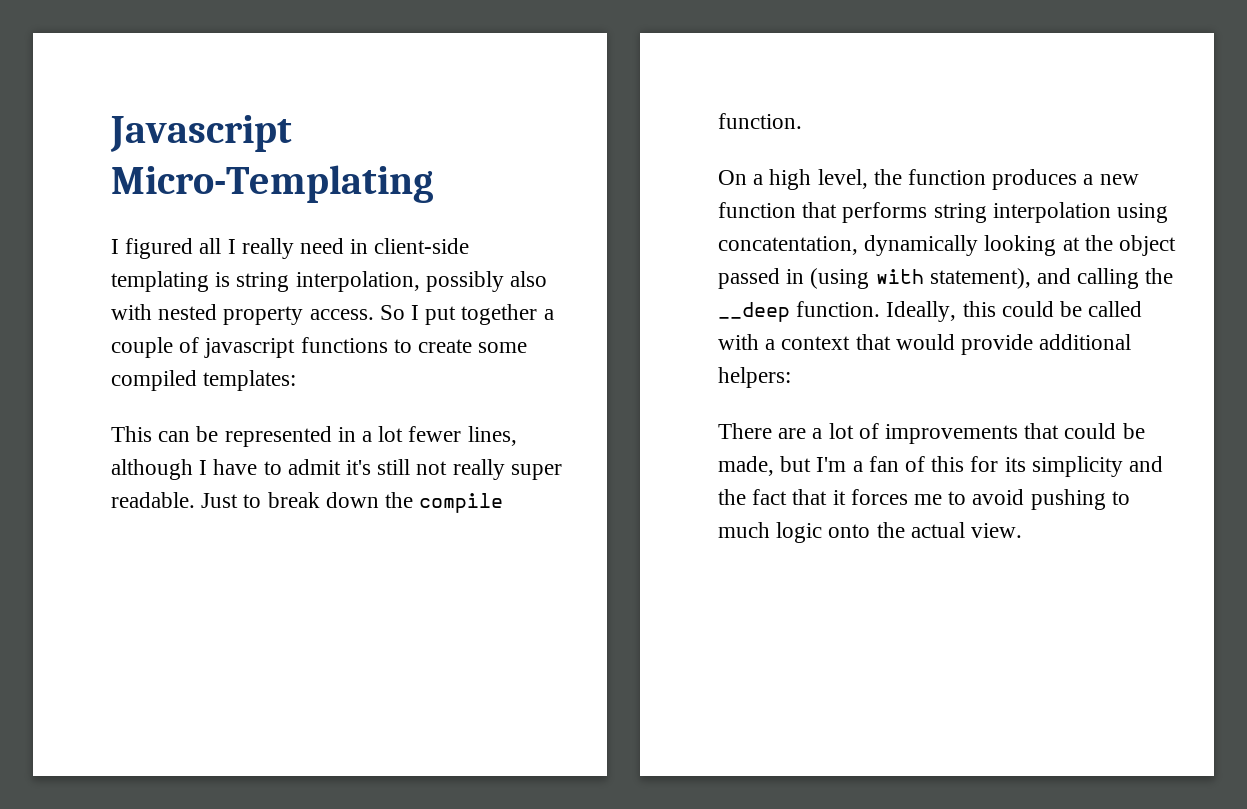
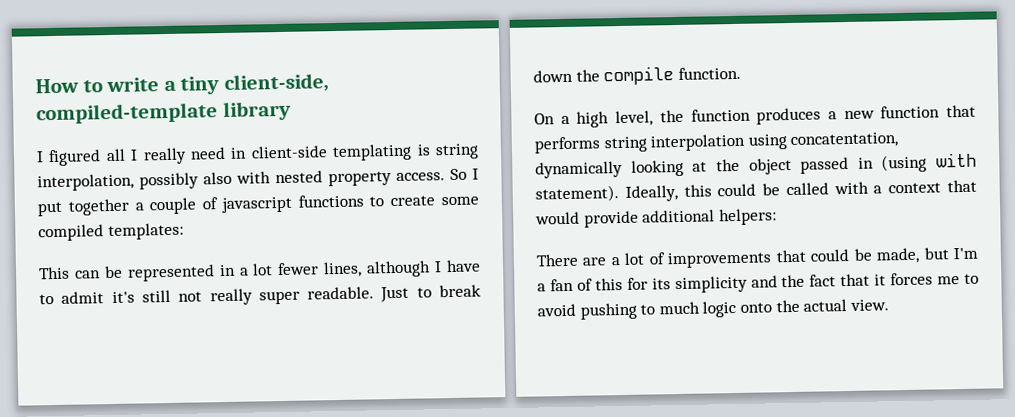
- Javascript Micro-Templating
+ How to write a tiny client-side, compiled-template library
- On a high level, the function produces a new function that performs string interpolation using concatentation, dynamically looking at the object passed in (using with statement), and calling the __deep function.
+ On a high level, the function produces a new function that performs string interpolation using concatentation, dynamically looking at the object passed in (using with statement).

